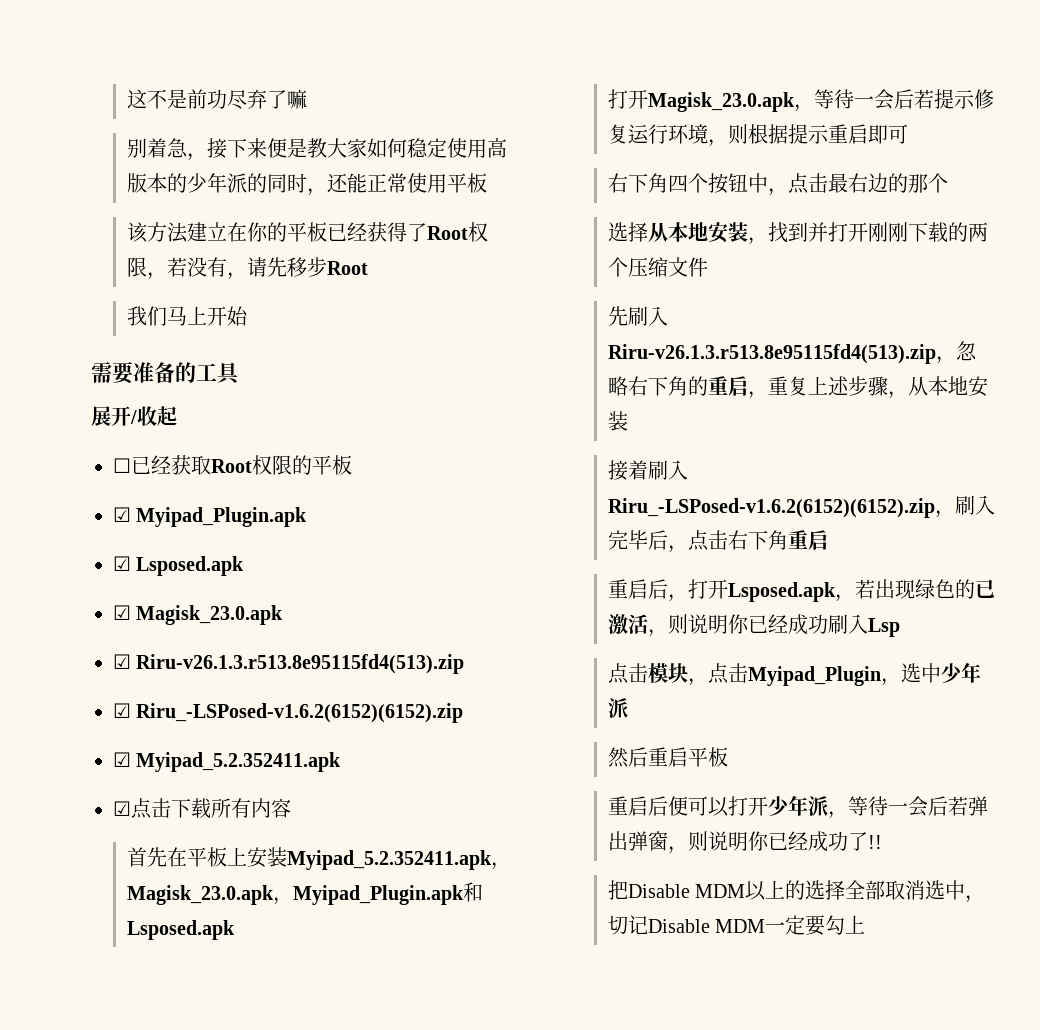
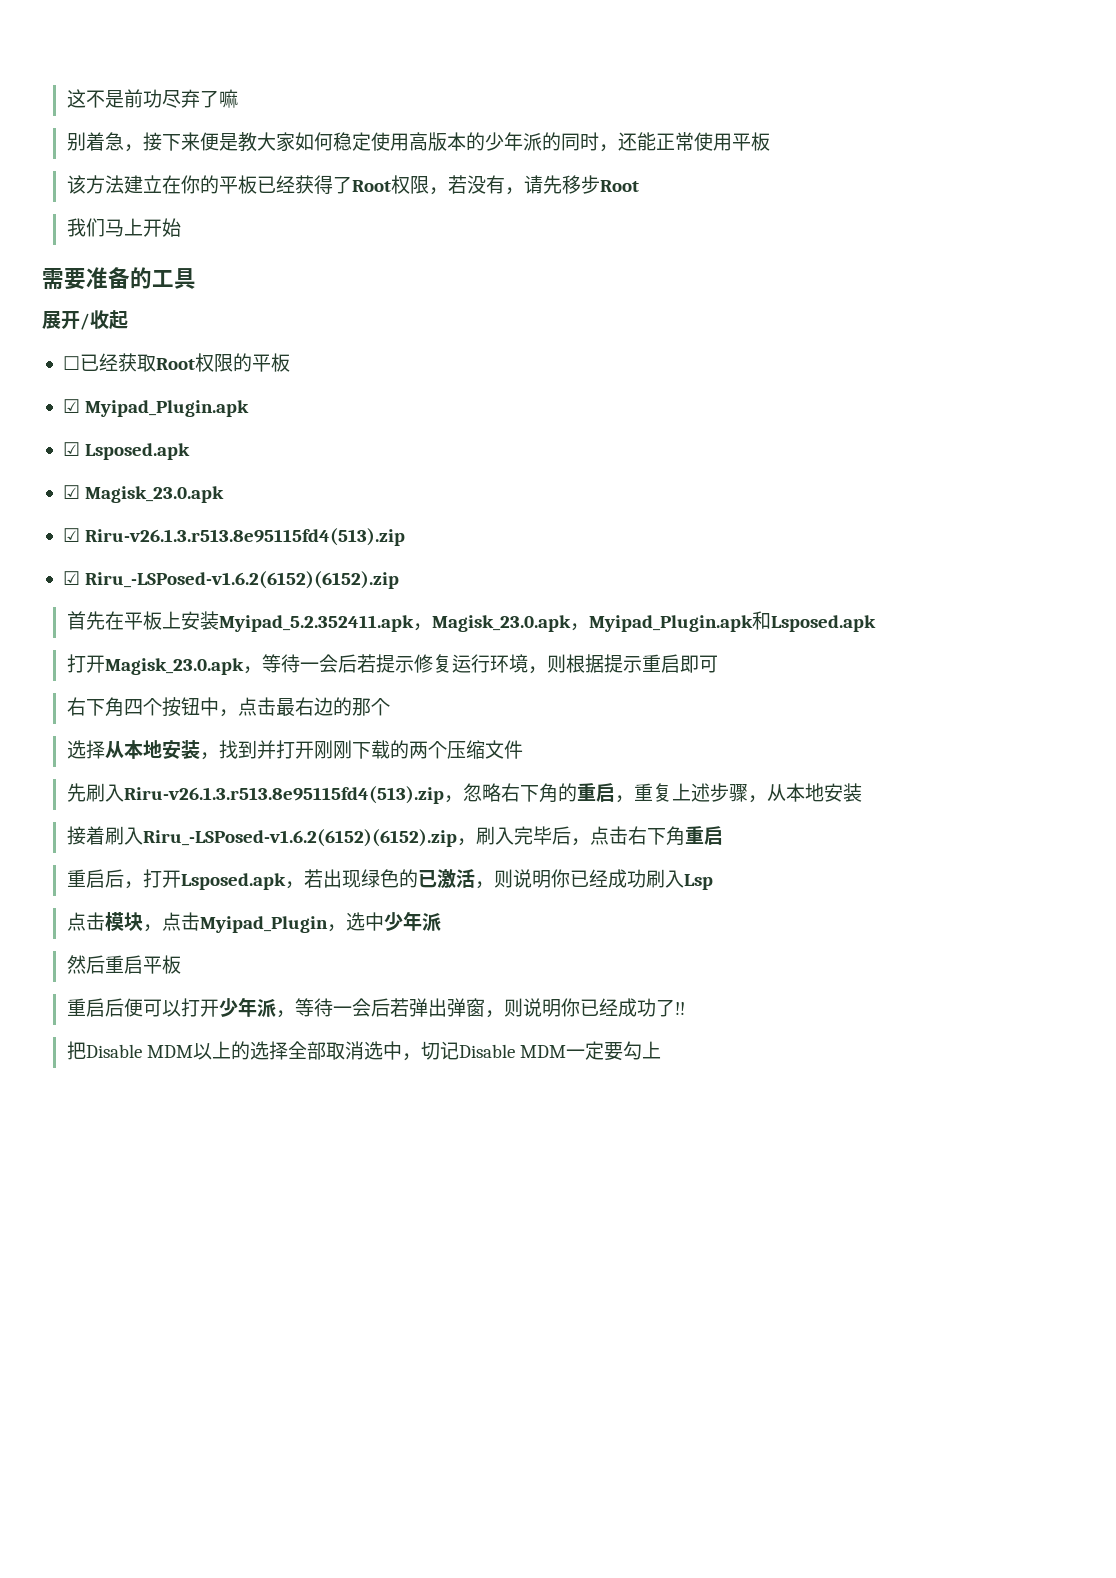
- ☑ Myipad_5.2.352411.apk
- ☑点击下载所有内容

